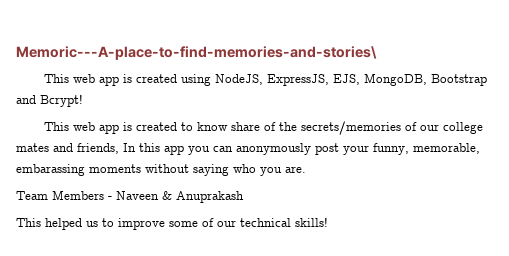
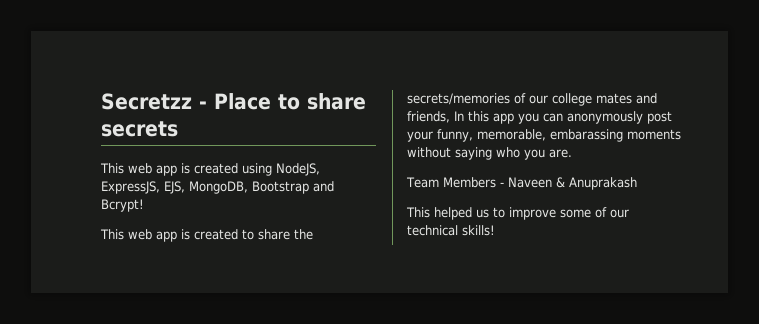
- Memoric---A-place-to-find-memories-and-stories\
+ Secretzz - Place to share secrets
- This web app is created to know share of the secrets/memories of our college mates and friends, In this app you can anonymously post your funny, memorable, embarassing moments without saying who you are.
+ This web app is created to share the secrets/memories of our college mates and friends, In this app you can anonymously post your funny, memorable, embarassing moments without saying who you are.

